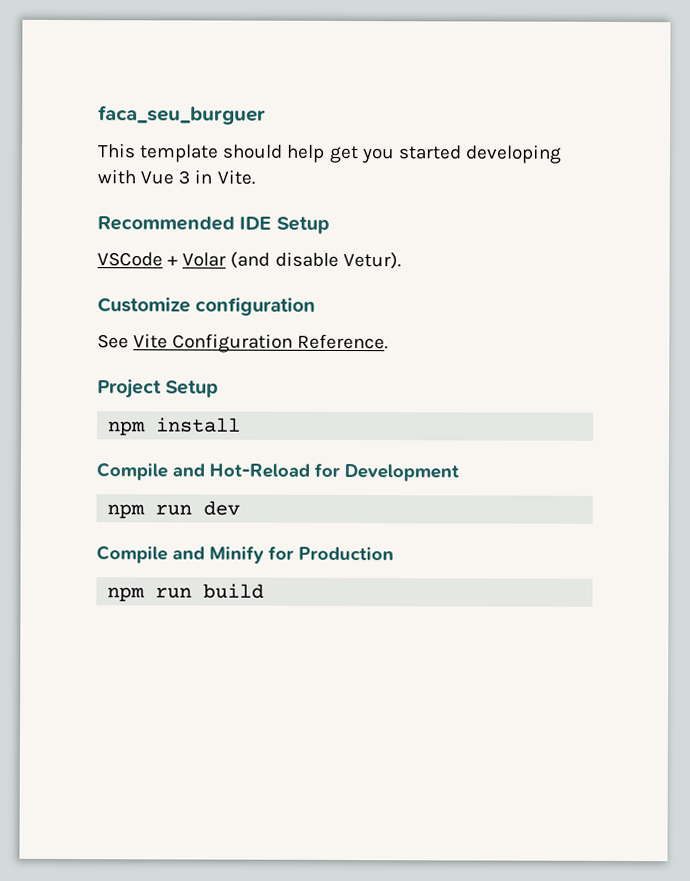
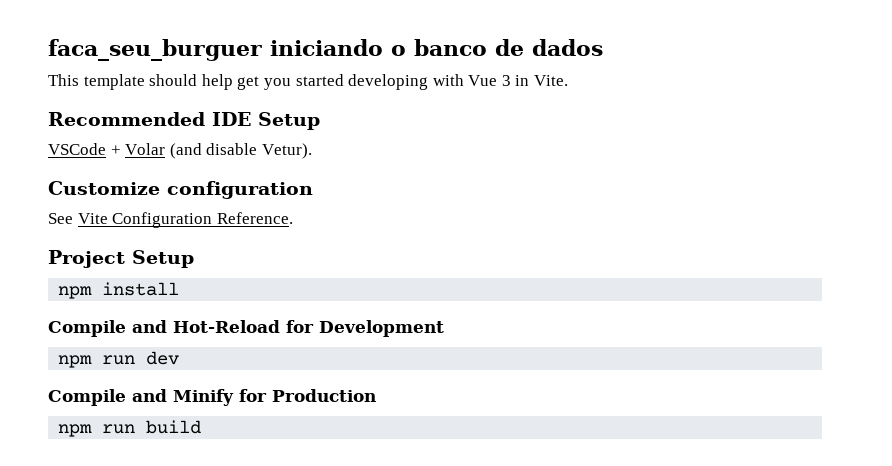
- faca_seu_burguer
+ faca_seu_burguer iniciando o banco de dados

